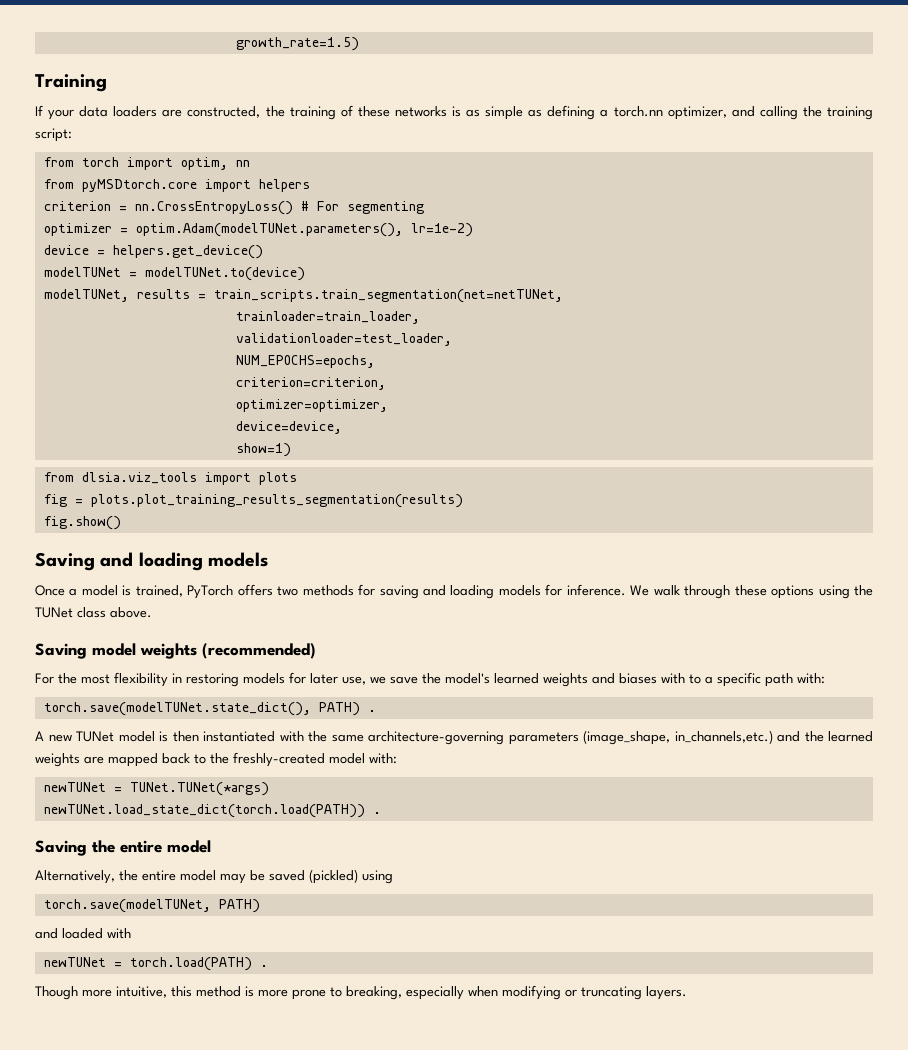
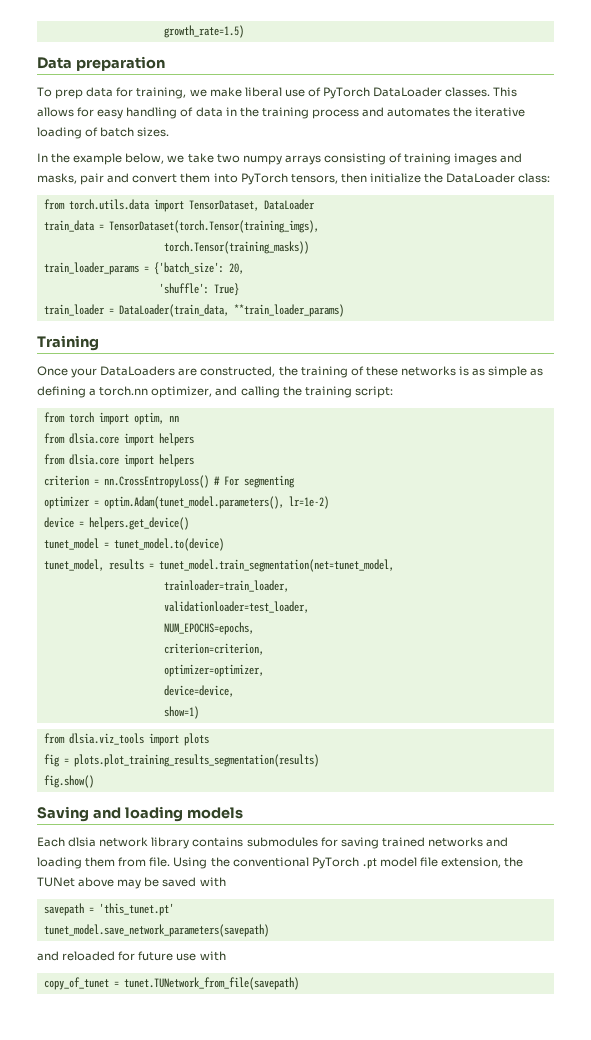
+ Data preparation
+ To prep data for training, we make liberal use of PyTorch DataLoader classes. This allows for easy handling of data in the training process and automates the iterative loading of batch sizes.
+ In the example below, we take two numpy arrays consisting of training images and masks, pair and convert them into PyTorch tensors, then initialize the DataLoader class:
+ from torch.utils.data import TensorDataset, DataLoader
+ train_data = TensorDataset(torch.Tensor(training_imgs),
+ torch.Tensor(training_masks))
+ train_loader_params = {'batch_size': 20,
+ 'shuffle': True}
+ train_loader = DataLoader(train_data, **train_loader_params)
  Training
- If your data loaders are constructed, the training of these networks is as simple as defining a torch.nn optimizer, and calling the training script:
+ Once your DataLoaders are constructed, the training of these networks is as simple as defining a torch.nn optimizer, and calling the training script:
  from torch import optim, nn
- from pyMSDtorch.core import helpers
+ from dlsia.core import helpers
+ from dlsia.core import helpers
- optimizer = optim.Adam(modelTUNet.parameters(), lr=1e-2)
+ optimizer = optim.Adam(tunet_model.parameters(), lr=1e-2)
- modelTUNet = modelTUNet.to(device)
- modelTUNet, results = train_scripts.train_segmentation(net=netTUNet,
+ tunet_model = tunet_model.to(device)
+ tunet_model, results = tunet_model.train_segmentation(net=tunet_model,
- Once a model is trained, PyTorch offers two methods for saving and loading models for inference. We walk through these options using the TUNet class above.
- Saving model weights (recommended)
- For the most flexibility in restoring models for later use, we save the model's learned weights and biases with to a specific path with:
- torch.save(modelTUNet.state_dict(), PATH) .
- A new TUNet model is then instantiated with the same architecture-governing parameters (image_shape, in_channels,etc.) and the learned weights are mapped back to the freshly-created model with:
- newTUNet = TUNet.TUNet(*args)
- newTUNet.load_state_dict(torch.load(PATH)) .
- Saving the entire model
- Alternatively, the entire model may be saved (pickled) using
- torch.save(modelTUNet, PATH)
- and loaded with
- newTUNet = torch.load(PATH) .
- Though more intuitive, this method is more prone to breaking, especially when modifying or truncating layers.
+ Each dlsia network library contains submodules for saving trained networks and loading them from file. Using the conventional PyTorch .pt model file extension, the TUNet above may be saved with
+ savepath = 'this_tunet.pt'
+ tunet_model.save_network_parameters(savepath)
+ and reloaded for future use with
+ copy_of_tunet = tunet.TUNetwork_from_file(savepath)

